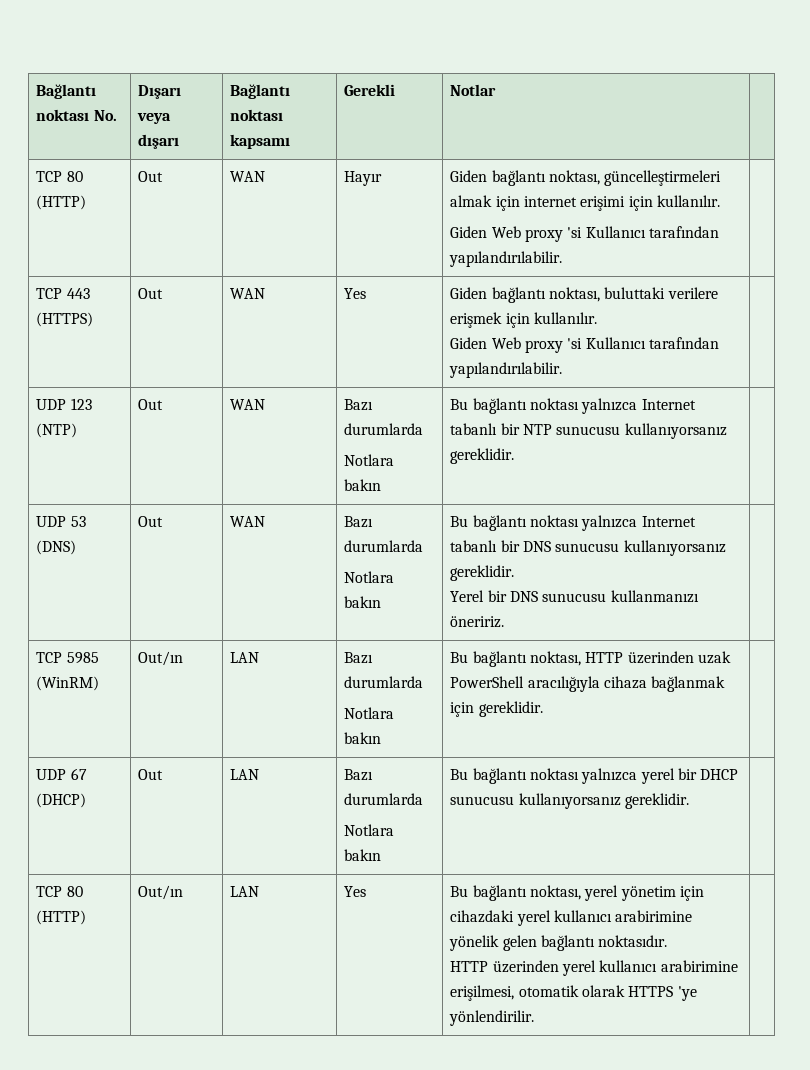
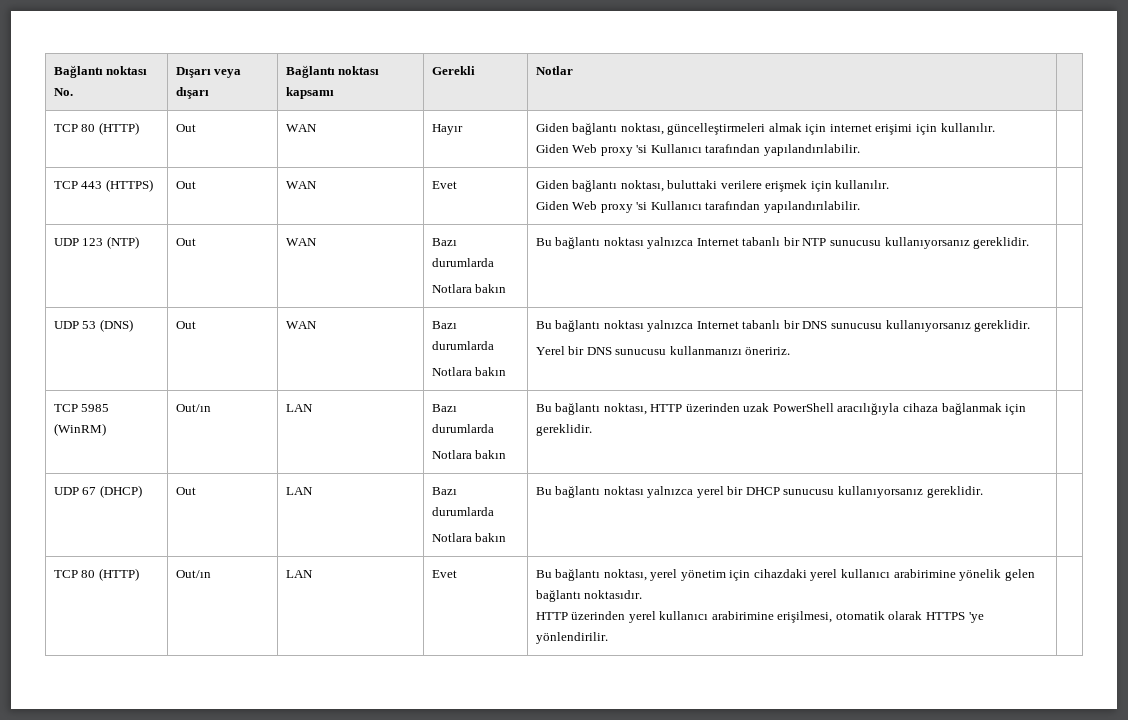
- TCP 443 (HTTPS) | Out | WAN | Yes | Giden bağlantı noktası, buluttaki verilere erişmek için kullanılır.
+ TCP 443 (HTTPS) | Out | WAN | Evet | Giden bağlantı noktası, buluttaki verilere erişmek için kullanılır.
- TCP 80 (HTTP) | Out/ın | LAN | Yes | Bu bağlantı noktası, yerel yönetim için cihazdaki yerel kullanıcı arabirimine yönelik gelen bağlantı noktasıdır.
+ TCP 80 (HTTP) | Out/ın | LAN | Evet | Bu bağlantı noktası, yerel yönetim için cihazdaki yerel kullanıcı arabirimine yönelik gelen bağlantı noktasıdır.

